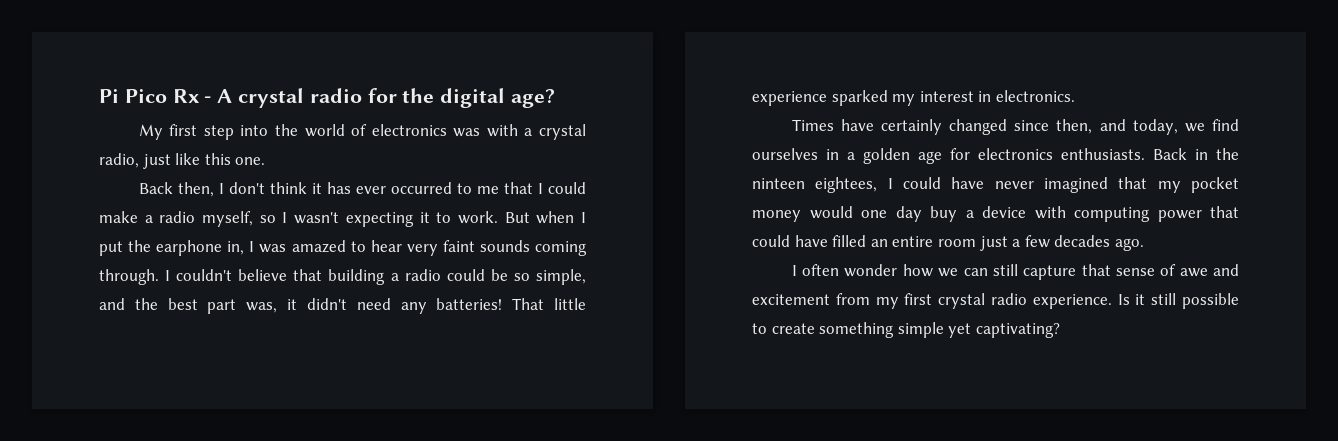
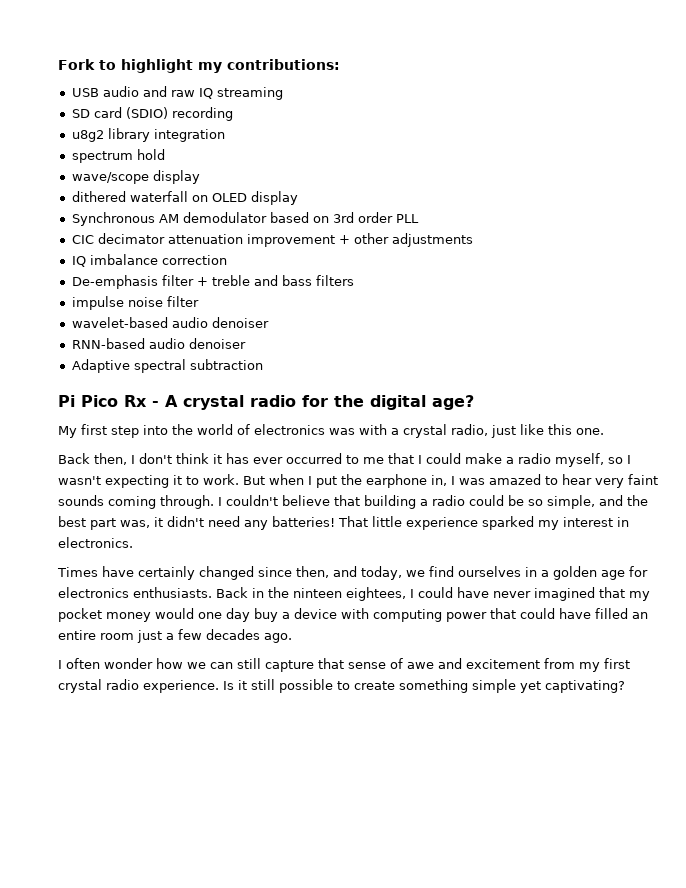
+ Fork to highlight my contributions:
+ USB audio and raw IQ streaming
+ SD card (SDIO) recording
+ u8g2 library integration
+ spectrum hold
+ wave/scope display
+ dithered waterfall on OLED display
+ Synchronous AM demodulator based on 3rd order PLL
+ CIC decimator attenuation improvement + other adjustments
+ IQ imbalance correction
+ De-emphasis filter + treble and bass filters
+ impulse noise filter
+ wavelet-based audio denoiser
+ RNN-based audio denoiser
+ Adaptive spectral subtraction

